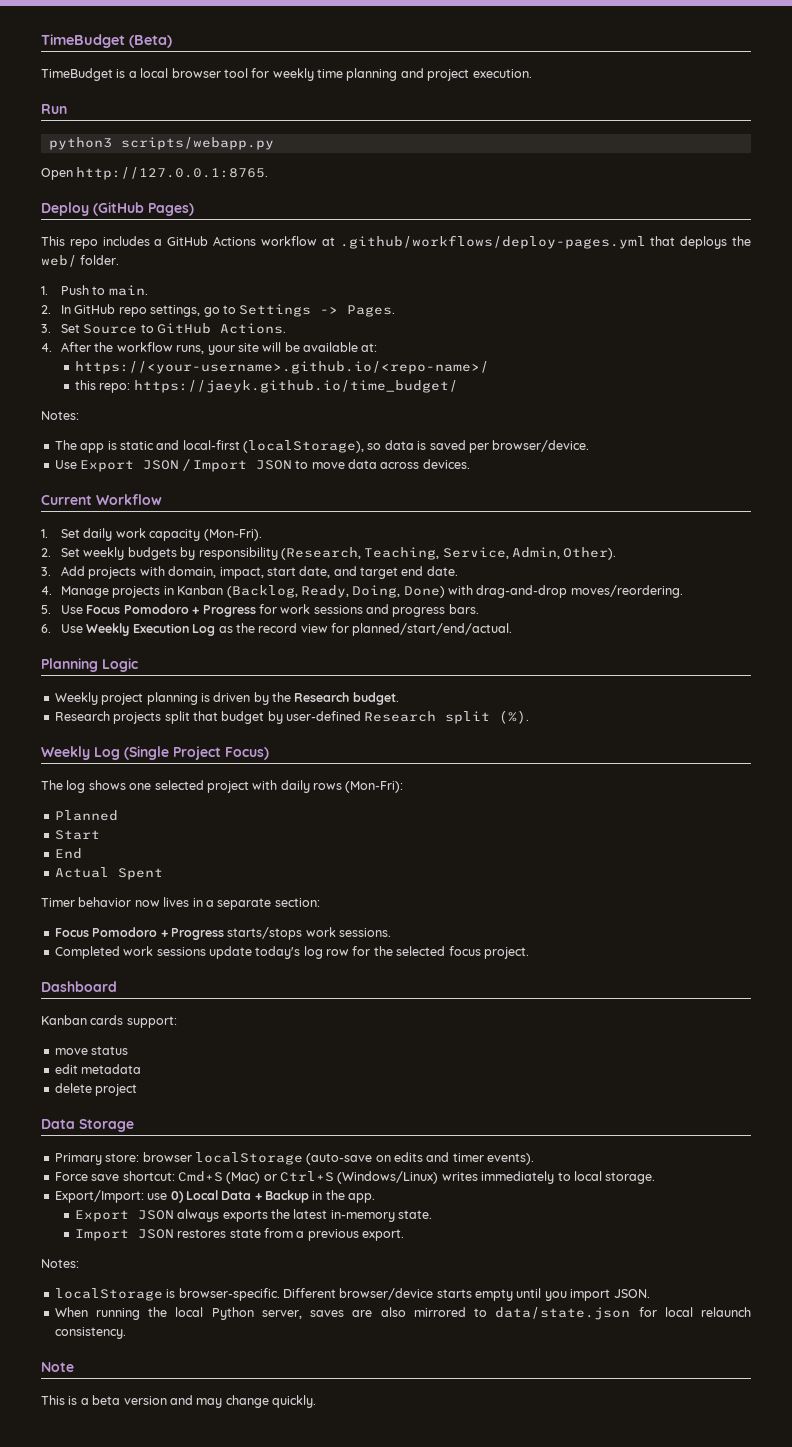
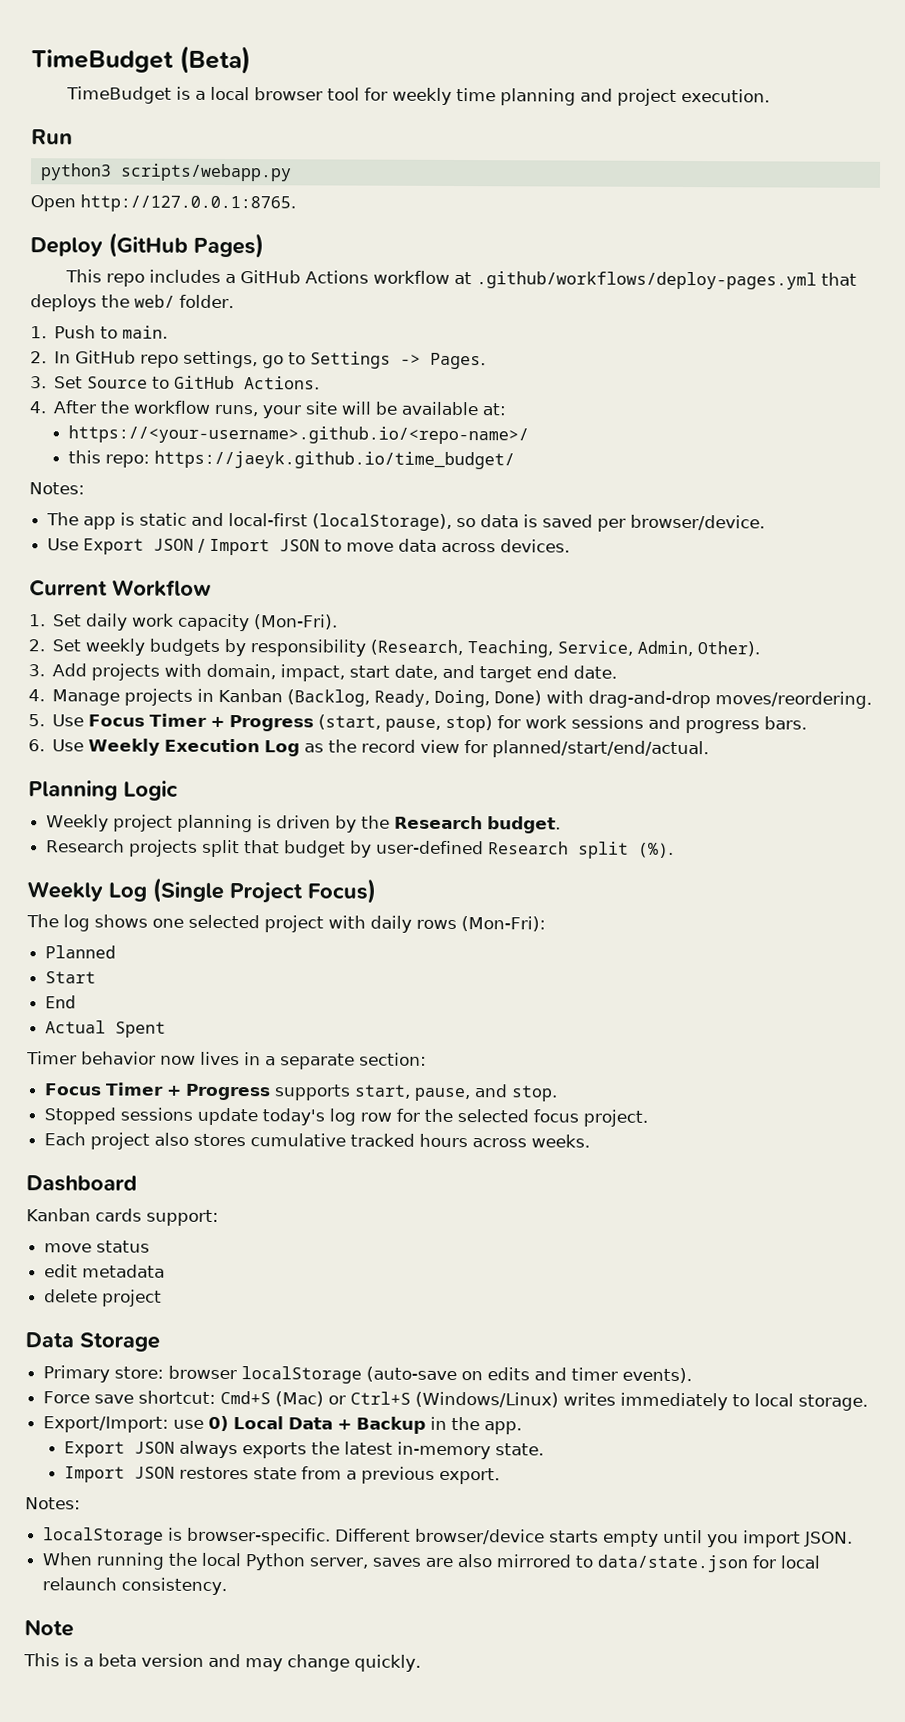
- 5. Use Focus Pomodoro + Progress for work sessions and progress bars.
+ 5. Use Focus Timer + Progress (start, pause, stop) for work sessions and progress bars.
- Focus Pomodoro + Progress starts/stops work sessions.
- Completed work sessions update today's log row for the selected focus project.
+ Focus Timer + Progress supports start, pause, and stop.
+ Stopped sessions update today's log row for the selected focus project.
+ Each project also stores cumulative tracked hours across weeks.

